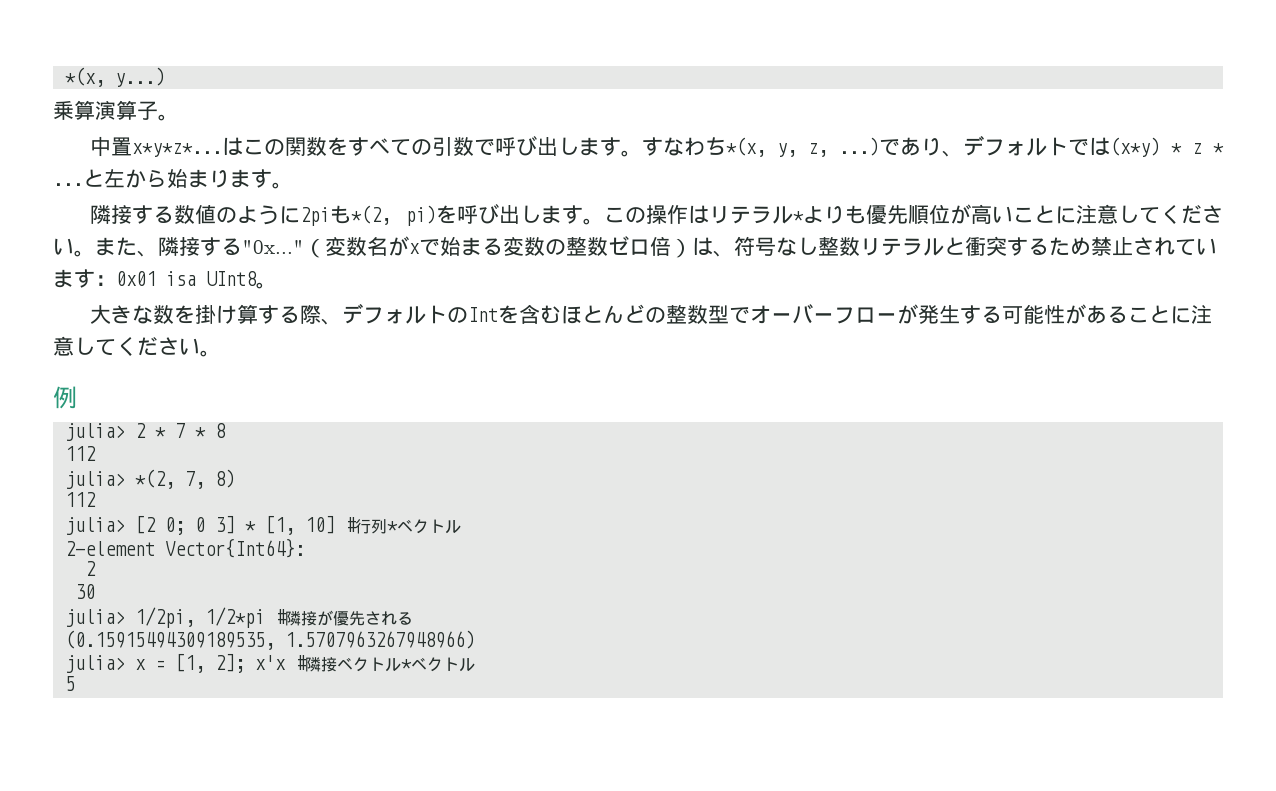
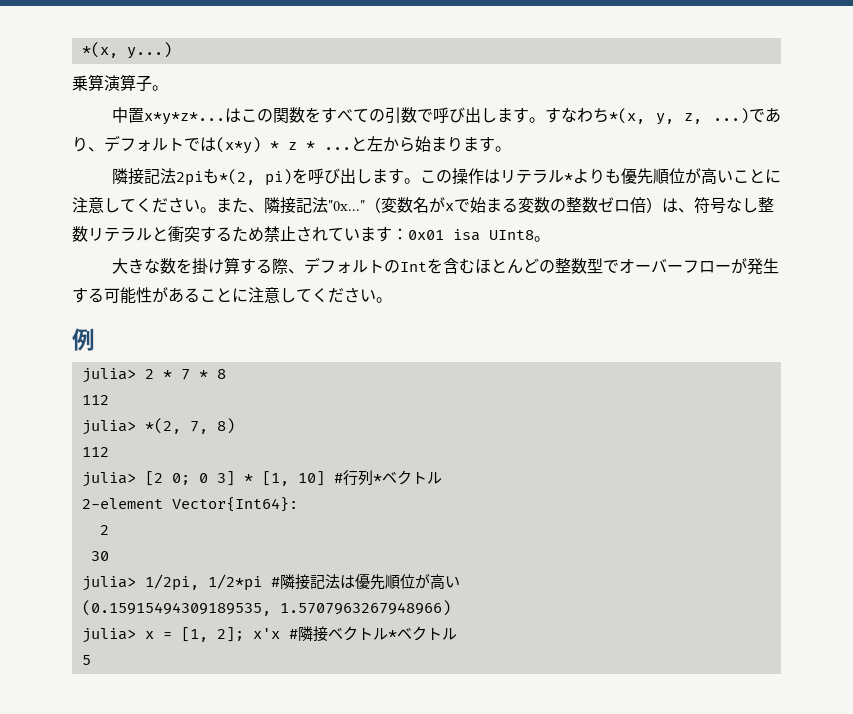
- 隣接する数値のように2piも*(2, pi)を呼び出します。
+ 隣接記法2piも*(2, pi)を呼び出します。
- また、隣接する"0x..."
+ また、隣接記法"0x..."
- julia> 1/2pi, 1/2*pi #隣接が優先される
+ julia> 1/2pi, 1/2*pi #隣接記法は優先順位が高い

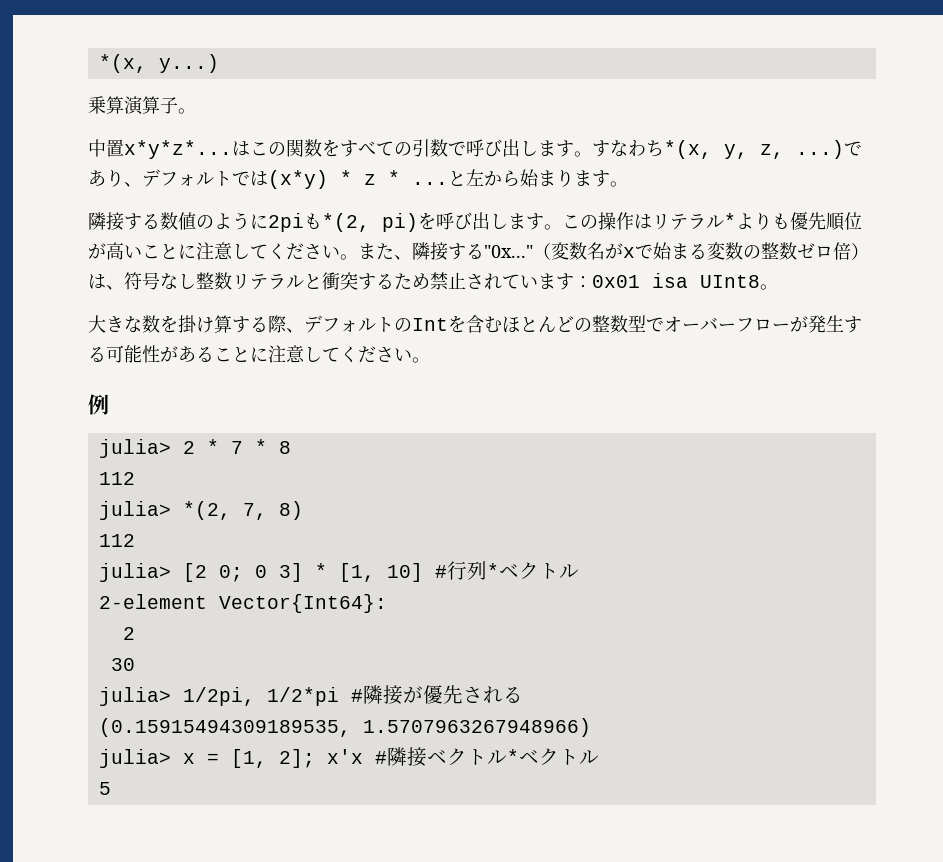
- 隣接記法2piも*(2, pi)を呼び出します。
+ 隣接する数値のように2piも*(2, pi)を呼び出します。
- また、隣接記法"0x..."
+ また、隣接する"0x..."
- julia> 1/2pi, 1/2*pi #隣接記法は優先順位が高い
+ julia> 1/2pi, 1/2*pi #隣接が優先される

